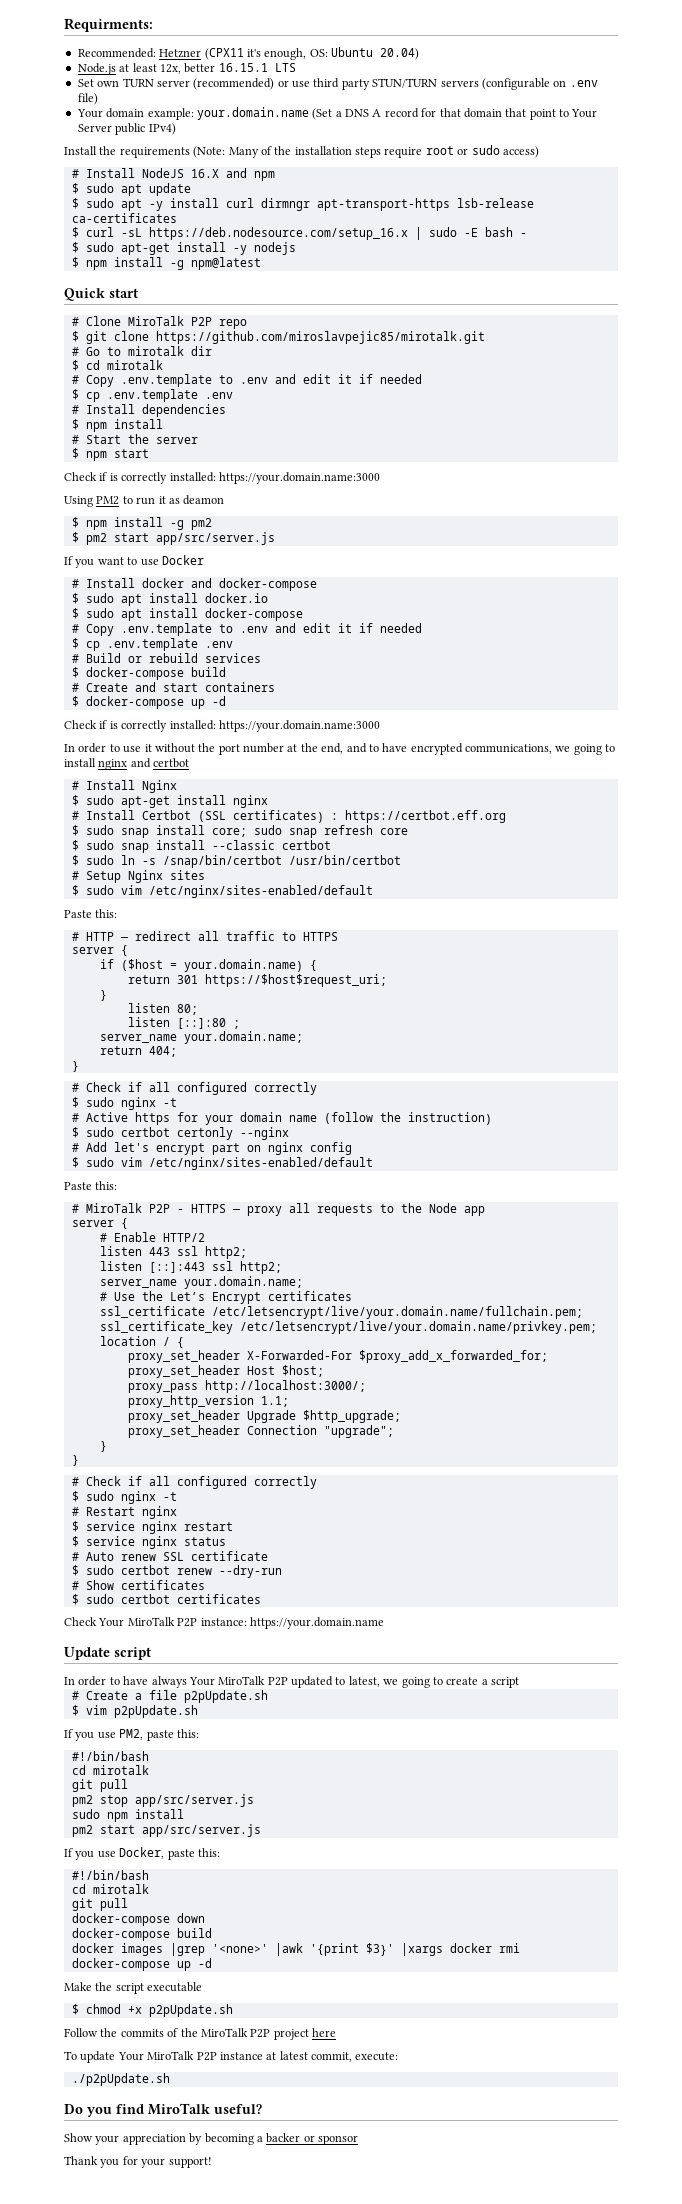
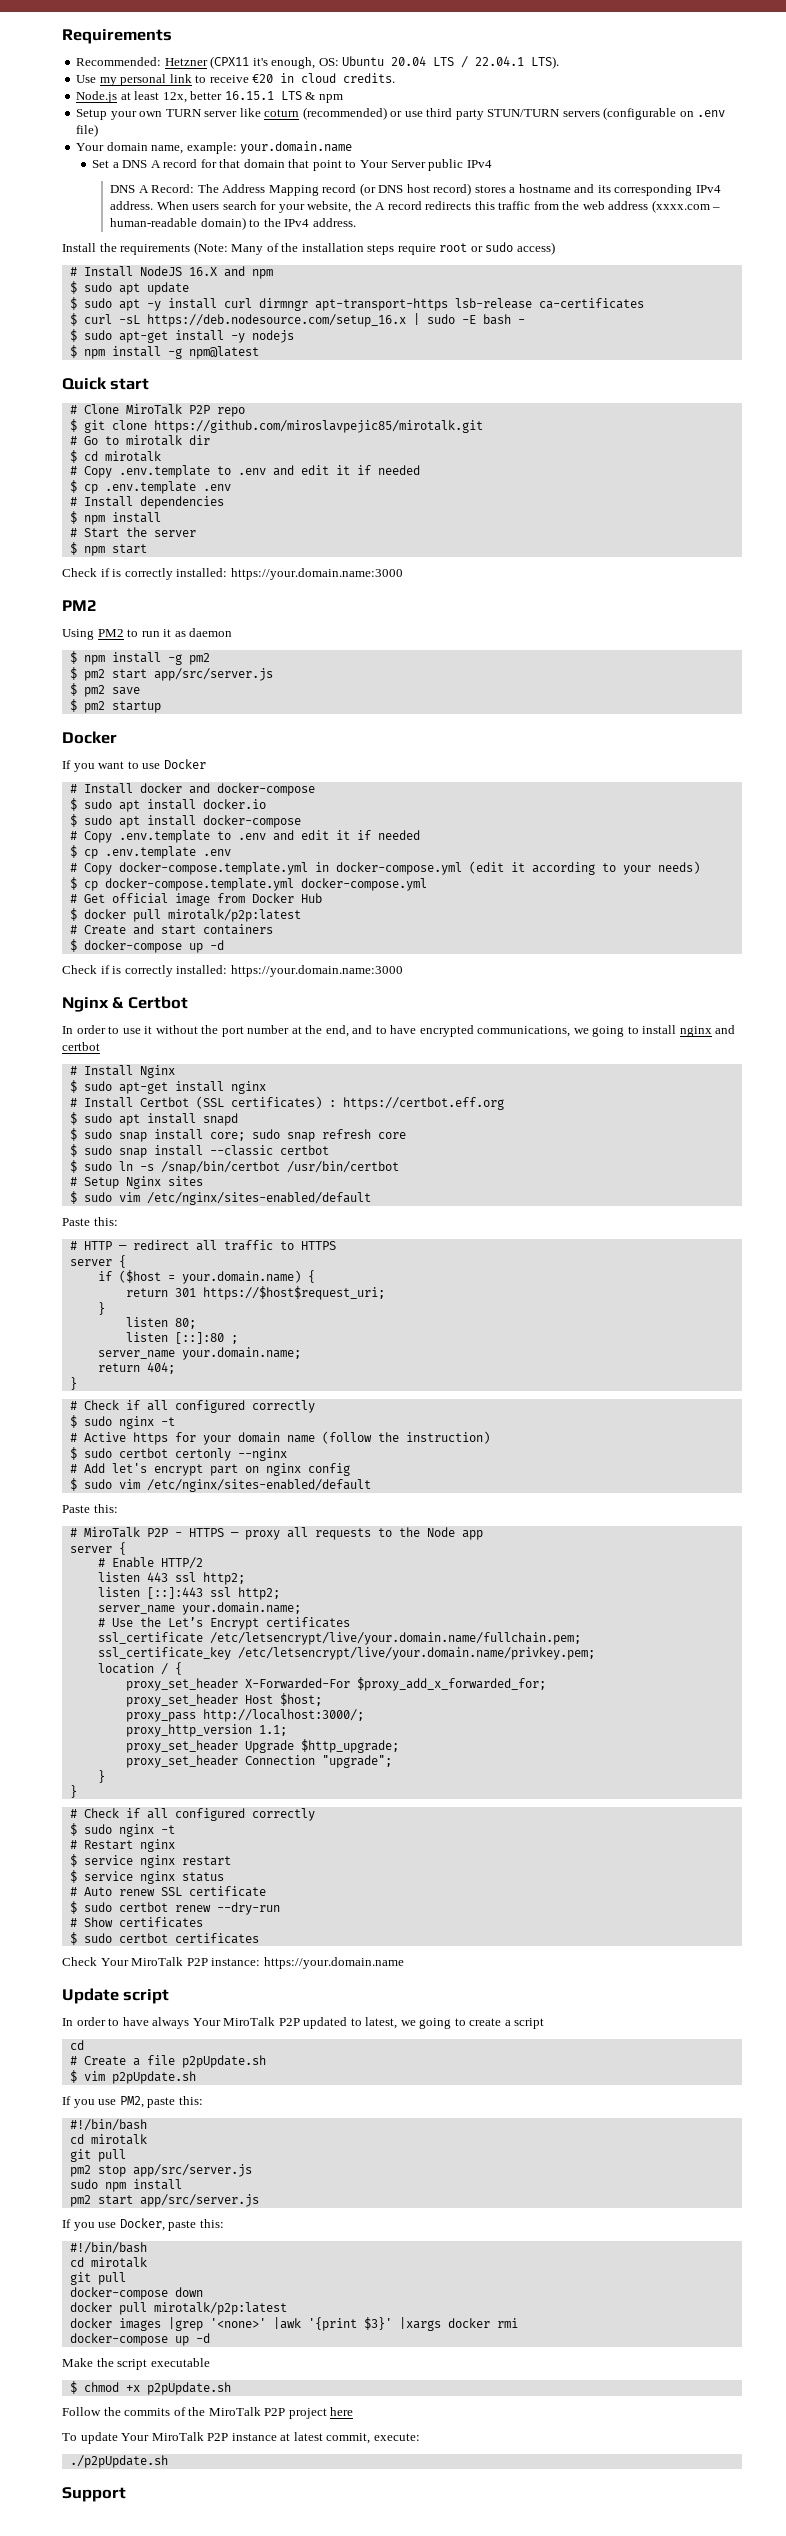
- Requirments:
+ Requirements
- Recommended: Hetzner (CPX11 it's enough, OS: Ubuntu 20.04)
+ Recommended: Hetzner (CPX11 it's enough, OS: Ubuntu 20.04 LTS / 22.04.1 LTS).
+ Use my personal link to receive €20 in cloud credits.
- Node.js at least 12x, better 16.15.1 LTS
- Set own TURN server (recommended) or use third party STUN/TURN servers (configurable on .env file)
+ Node.js at least 12x, better 16.15.1 LTS & npm
+ Setup your own TURN server like coturn (recommended) or use third party STUN/TURN servers (configurable on .env file)
- Your domain example: your.domain.name (Set a DNS A record for that domain that point to Your Server public IPv4)
+ Your domain name, example: your.domain.name
+ Set a DNS A record for that domain that point to Your Server public IPv4
+ DNS A Record: The Address Mapping record (or DNS host record) stores a hostname and its corresponding IPv4 address. When users search for your website, the A record redirects this traffic from the web address (xxxx.com – human-readable domain) to the IPv4 address.
  $ npm start
  Check if is correctly installed: https://your.domain.name:3000
+ PM2
- Using PM2 to run it as deamon
+ Using PM2 to run it as daemon
+ $ pm2 save
+ $ pm2 startup
+ Docker
- # Build or rebuild services
- $ docker-compose build
+ # Copy docker-compose.template.yml in docker-compose.yml (edit it according to your needs)
+ $ cp docker-compose.template.yml docker-compose.yml
+ # Get official image from Docker Hub
+ $ docker pull mirotalk/p2p:latest
+ Nginx & Certbot
+ $ sudo apt install snapd
  In order to have always Your MiroTalk P2P updated to latest, we going to create a script
+ cd
  docker-compose down
- docker-compose build
+ docker pull mirotalk/p2p:latest
- Do you find MiroTalk useful?
- Show your appreciation by becoming a backer or sponsor
- Thank you for your support!
+ Support

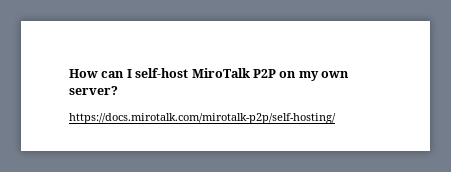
- Requirements
- Recommended: Hetzner (CPX11 it's enough, OS: Ubuntu 20.04 LTS / 22.04.1 LTS).
- Use my personal link to receive €20 in cloud credits.
- Node.js at least 12x, better 16.15.1 LTS & npm
- Setup your own TURN server like coturn (recommended) or use third party STUN/TURN servers (configurable on .env file)
- Your domain name, example: your.domain.name
- Set a DNS A record for that domain that point to Your Server public IPv4
- DNS A Record: The Address Mapping record (or DNS host record) stores a hostname and its corresponding IPv4 address. When users search for your website, the A record redirects this traffic from the web address (xxxx.com – human-readable domain) to the IPv4 address.
- Install the requirements (Note: Many of the installation steps require root or sudo access)
- # Install NodeJS 16.X and npm
- $ sudo apt update
- $ sudo apt -y install curl dirmngr apt-transport-https lsb-release ca-certificates
- $ curl -sL https://deb.nodesource.com/setup_16.x | sudo -E bash -
- $ sudo apt-get install -y nodejs
- $ npm install -g npm@latest
- Quick start
- # Clone MiroTalk P2P repo
- $ git clone https://github.com/miroslavpejic85/mirotalk.git
- # Go to mirotalk dir
- $ cd mirotalk
- # Copy .env.template to .env and edit it if needed
- $ cp .env.template .env
- # Install dependencies
- $ npm install
- # Start the server
- $ npm start
- Check if is correctly installed: https://your.domain.name:3000
- PM2
- Using PM2 to run it as daemon
- $ npm install -g pm2
- $ pm2 start app/src/server.js
- $ pm2 save
- $ pm2 startup
- Docker
- If you want to use Docker
- # Install docker and docker-compose
- $ sudo apt install docker.io
- $ sudo apt install docker-compose
- # Copy .env.template to .env and edit it if needed
- $ cp .env.template .env
- # Copy docker-compose.template.yml in docker-compose.yml (edit it according to your needs)
- $ cp docker-compose.template.yml docker-compose.yml
- # Get official image from Docker Hub
- $ docker pull mirotalk/p2p:latest
- # Create and start containers
- $ docker-compose up -d
- Check if is correctly installed: https://your.domain.name:3000
- Nginx & Certbot
- In order to use it without the port number at the end, and to have encrypted communications, we going to install nginx and certbot
- # Install Nginx
- $ sudo apt-get install nginx
- # Install Certbot (SSL certificates) : https://certbot.eff.org
- $ sudo apt install snapd
- $ sudo snap install core; sudo snap refresh core
- $ sudo snap install --classic certbot
- $ sudo ln -s /snap/bin/certbot /usr/bin/certbot
- # Setup Nginx sites
- $ sudo vim /etc/nginx/sites-enabled/default
- Paste this:
- # HTTP — redirect all traffic to HTTPS
- server {
- if ($host = your.domain.name) {
- return 301 https://$host$request_uri;
- }
- listen 80;
- listen [::]:80 ;
- server_name your.domain.name;
- return 404;
- }
- # Check if all configured correctly
- $ sudo nginx -t
- # Active https for your domain name (follow the instruction)
- $ sudo certbot certonly --nginx
- # Add let's encrypt part on nginx config
- $ sudo vim /etc/nginx/sites-enabled/default
- Paste this:
- # MiroTalk P2P - HTTPS — proxy all requests to the Node app
- server {
- # Enable HTTP/2
- listen 443 ssl http2;
- listen [::]:443 ssl http2;
- server_name your.domain.name;
- # Use the Let’s Encrypt certificates
- ssl_certificate /etc/letsencrypt/live/your.domain.name/fullchain.pem;
- ssl_certificate_key /etc/letsencrypt/live/your.domain.name/privkey.pem;
- location / {
- proxy_set_header X-Forwarded-For $proxy_add_x_forwarded_for;
- proxy_set_header Host $host;
- proxy_pass http://localhost:3000/;
- proxy_http_version 1.1;
- proxy_set_header Upgrade $http_upgrade;
- proxy_set_header Connection "upgrade";
- }
- }
- # Check if all configured correctly
- $ sudo nginx -t
- # Restart nginx
- $ service nginx restart
- $ service nginx status
- # Auto renew SSL certificate
- $ sudo certbot renew --dry-run
- # Show certificates
- $ sudo certbot certificates
- Check Your MiroTalk P2P instance: https://your.domain.name
- Update script
- In order to have always Your MiroTalk P2P updated to latest, we going to create a script
- cd
- # Create a file p2pUpdate.sh
- $ vim p2pUpdate.sh
- If you use PM2, paste this:
- #!/bin/bash
- cd mirotalk
- git pull
- pm2 stop app/src/server.js
- sudo npm install
- pm2 start app/src/server.js
- If you use Docker, paste this:
- #!/bin/bash
- cd mirotalk
- git pull
- docker-compose down
- docker pull mirotalk/p2p:latest
- docker images |grep '<none>' |awk '{print $3}' |xargs docker rmi
- docker-compose up -d
- Make the script executable
- $ chmod +x p2pUpdate.sh
- Follow the commits of the MiroTalk P2P project here
- To update Your MiroTalk P2P instance at latest commit, execute:
- ./p2pUpdate.sh
- Support
+ How can I self-host MiroTalk P2P on my own server?
+ https://docs.mirotalk.com/mirotalk-p2p/self-hosting/

